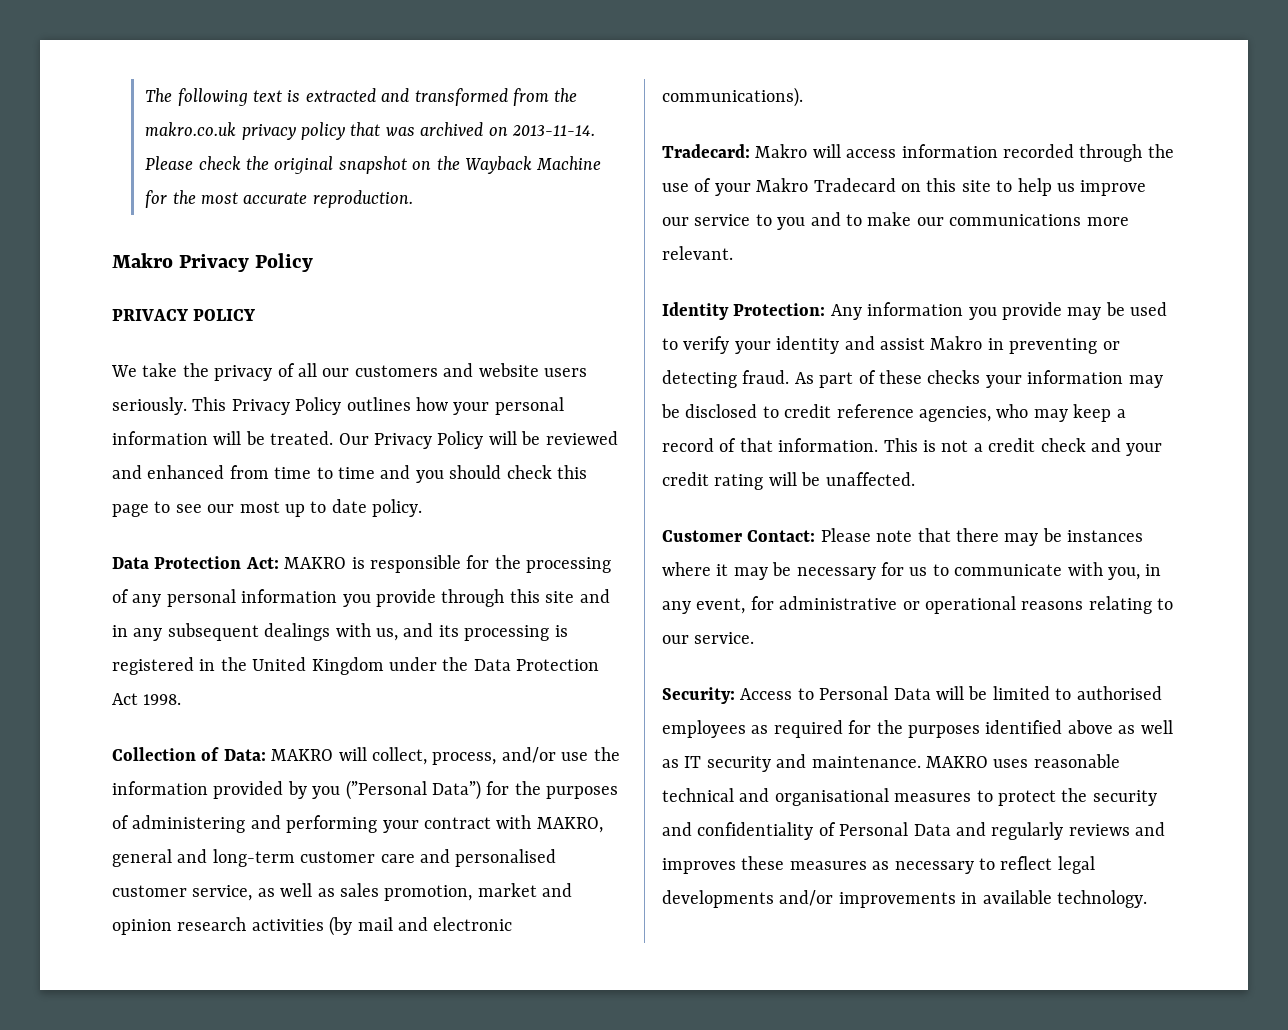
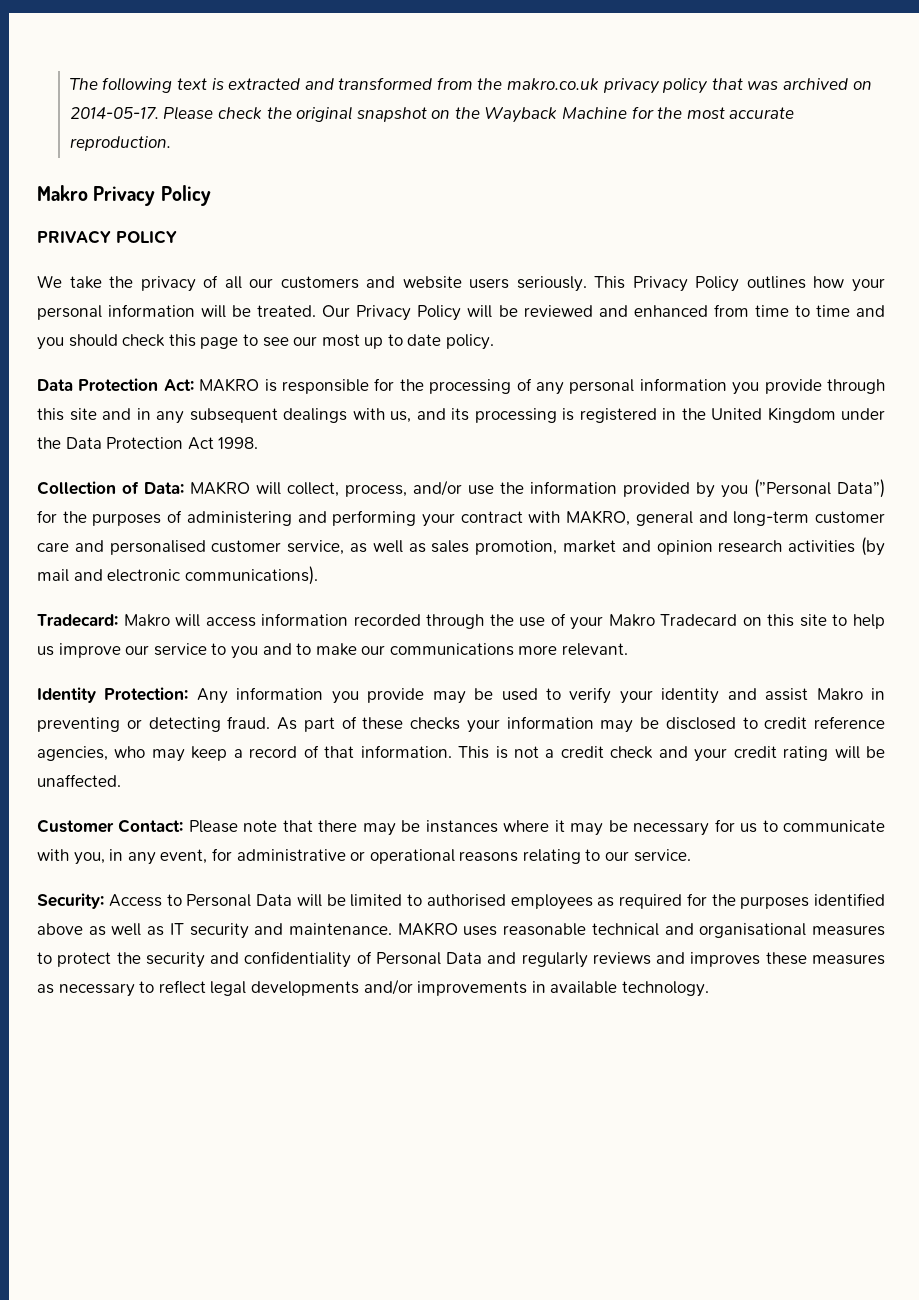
- The following text is extracted and transformed from the makro.co.uk privacy policy that was archived on 2013-11-14.
+ The following text is extracted and transformed from the makro.co.uk privacy policy that was archived on 2014-05-17.

